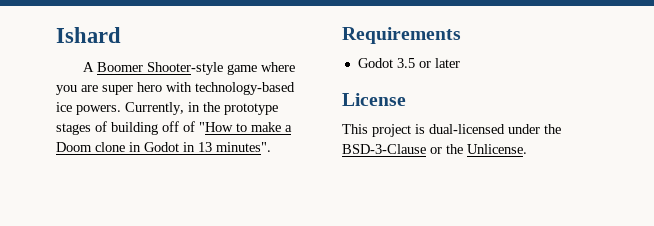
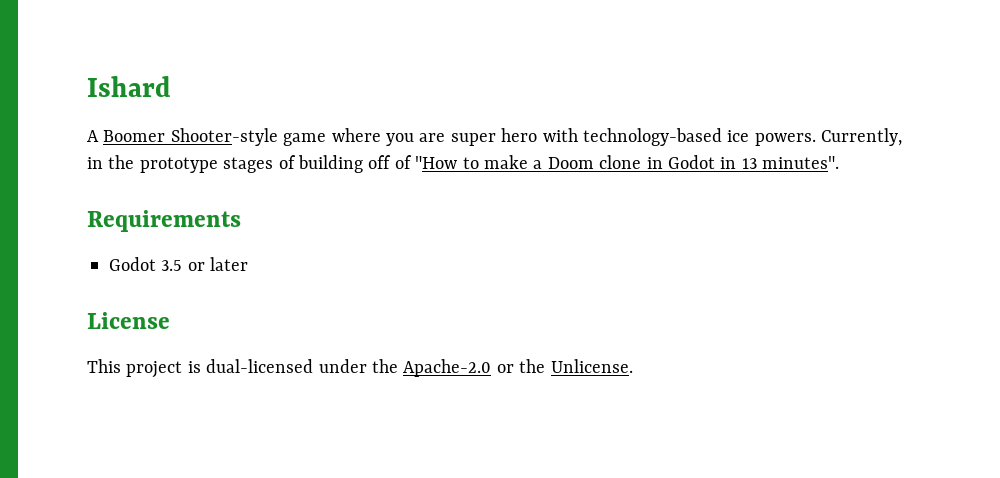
- This project is dual-licensed under the BSD-3-Clause or the Unlicense.
+ This project is dual-licensed under the Apache-2.0 or the Unlicense.

